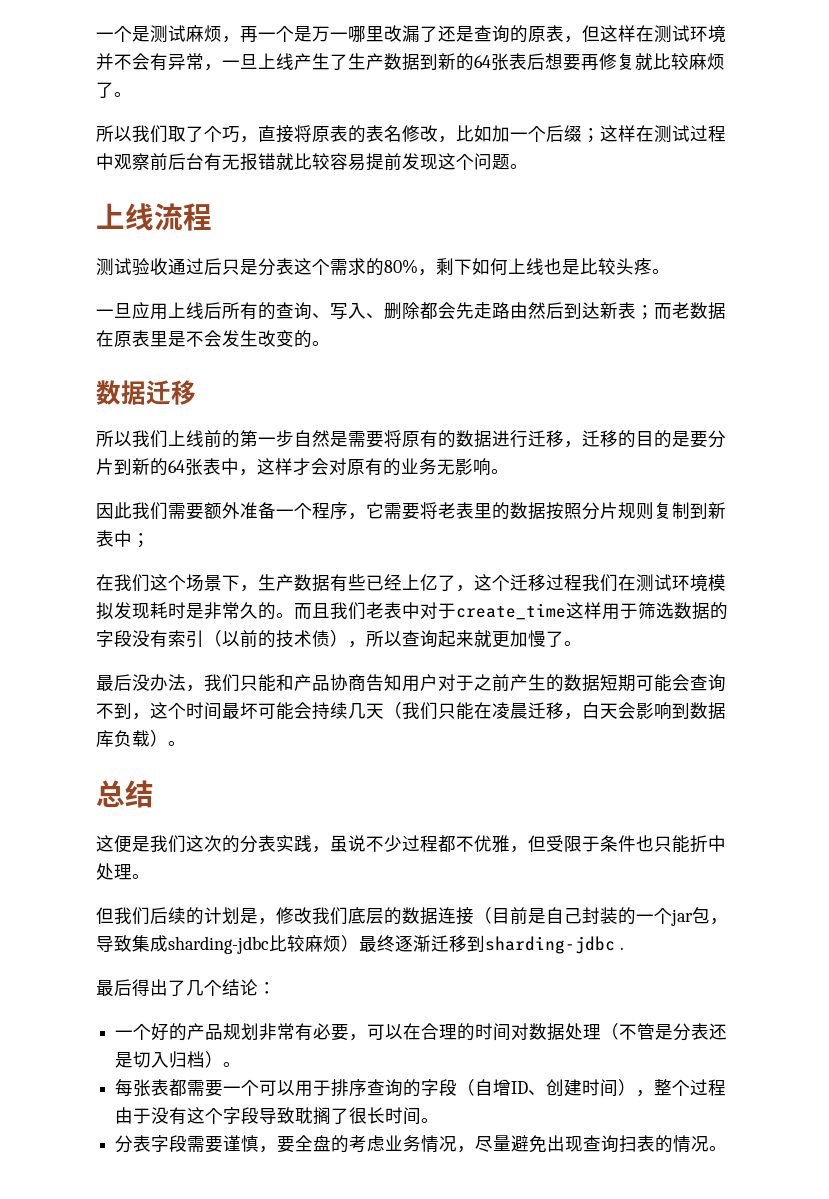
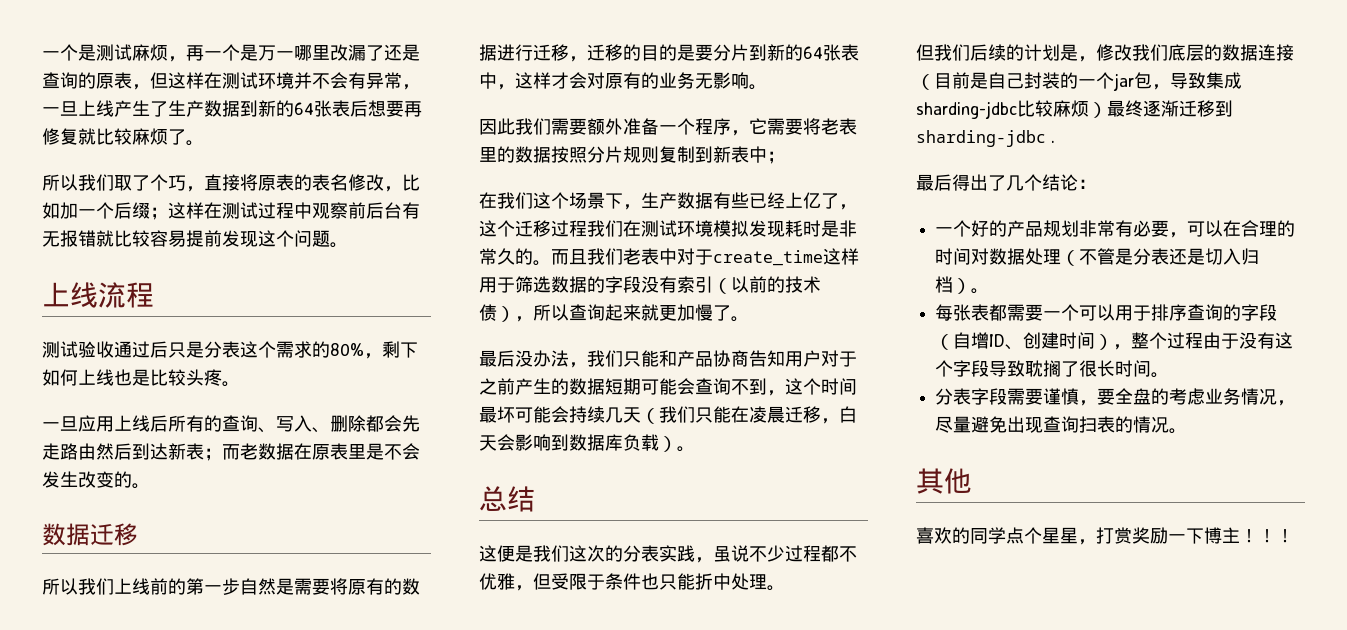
+ 其他
+ 喜欢的同学点个星星，打赏奖励一下博主！！！

